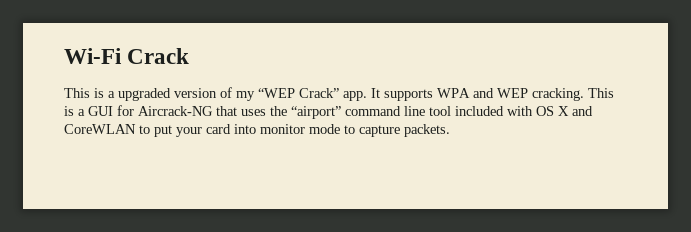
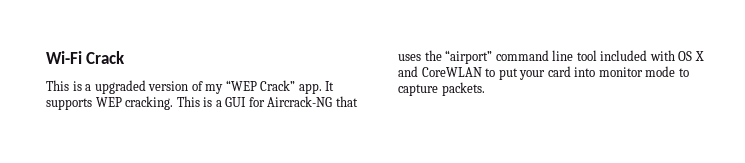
- It supports WPA and WEP cracking.
+ It supports WEP cracking.

